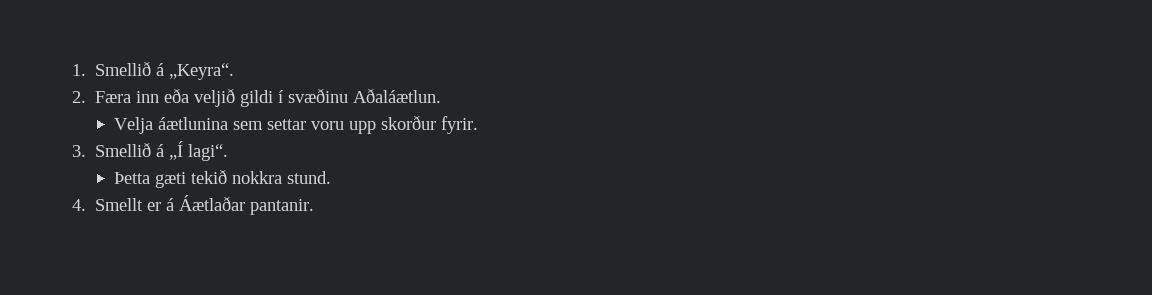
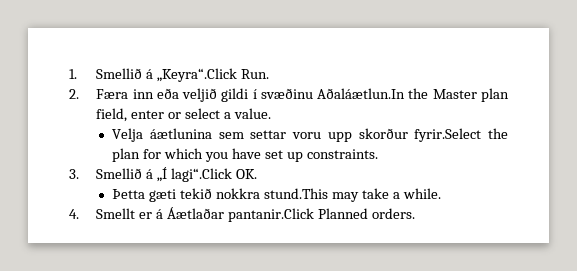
- 1. Smellið á „Keyra“.
+ 1. Smellið á „Keyra“.Click Run.
- 2. Færa inn eða veljið gildi í svæðinu Aðaláætlun.
+ 2. Færa inn eða veljið gildi í svæðinu Aðaláætlun.In the Master plan field, enter or select a value.
- Velja áætlunina sem settar voru upp skorður fyrir.
+ Velja áætlunina sem settar voru upp skorður fyrir.Select the plan for which you have set up constraints.
- 3. Smellið á „Í lagi“.
+ 3. Smellið á „Í lagi“.Click OK.
- Þetta gæti tekið nokkra stund.
+ Þetta gæti tekið nokkra stund.This may take a while.
- 4. Smellt er á Áætlaðar pantanir.
+ 4. Smellt er á Áætlaðar pantanir.Click Planned orders.

